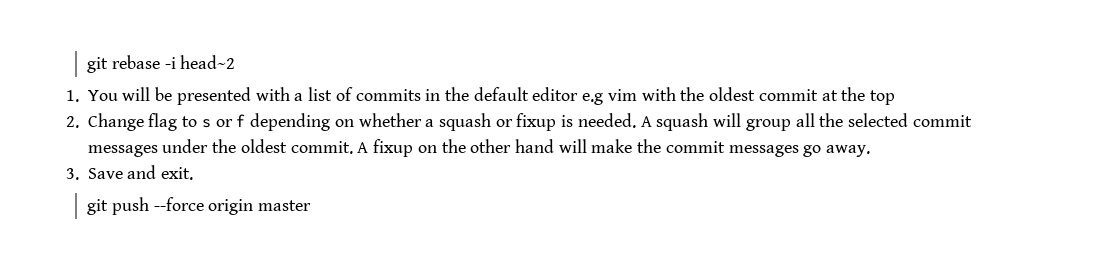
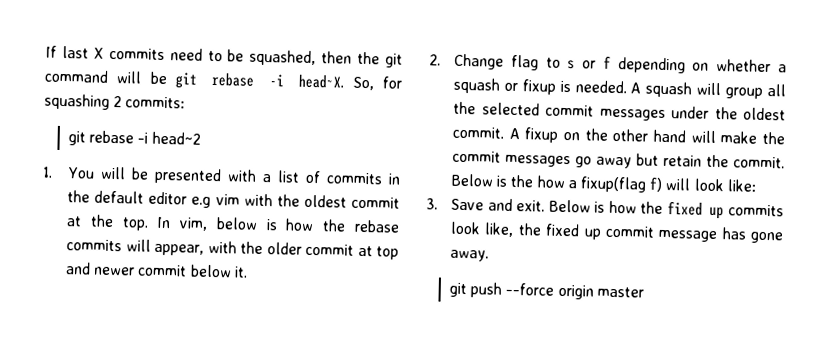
+ If last X commits need to be squashed, then the git command will be git rebase -i head~X. So, for squashing 2 commits:
- 1. You will be presented with a list of commits in the default editor e.g vim with the oldest commit at the top
+ 1. You will be presented with a list of commits in the default editor e.g vim with the oldest commit at the top. In vim, below is how the rebase commits will appear, with the older commit at top and newer commit below it.
- A fixup on the other hand will make the commit messages go away.
- 3. Save and exit.
+ A fixup on the other hand will make the commit messages go away but retain the commit. Below is the how a fixup(flag f) will look like:
+ 3. Save and exit. Below is how the fixed up commits look like, the fixed up commit message has gone away.

